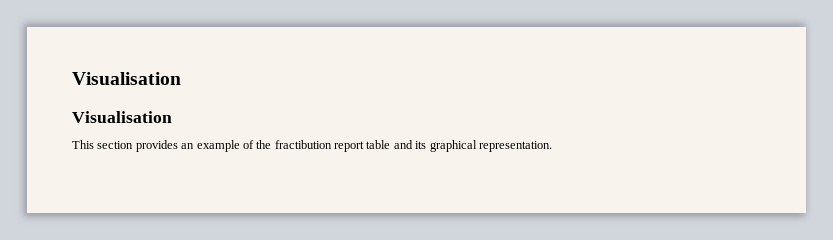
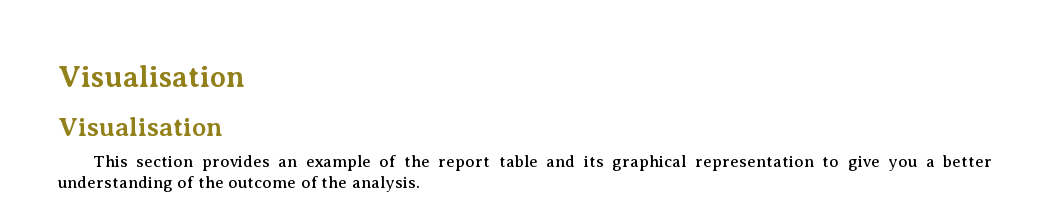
- This section provides an example of the fractibution report table and its graphical representation.
+ This section provides an example of the report table and its graphical representation to give you a better understanding of the outcome of the analysis.

